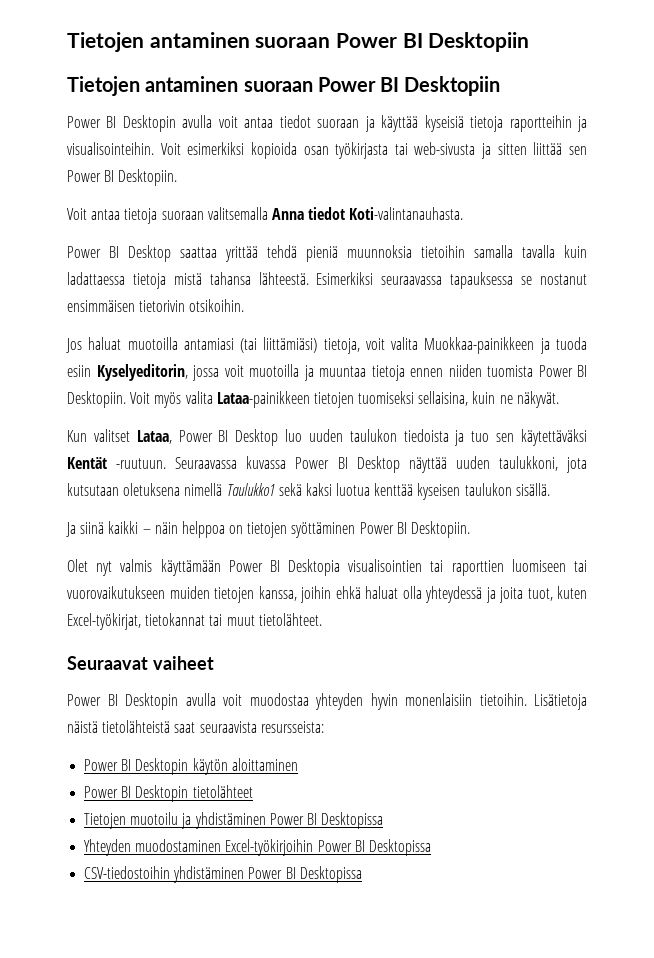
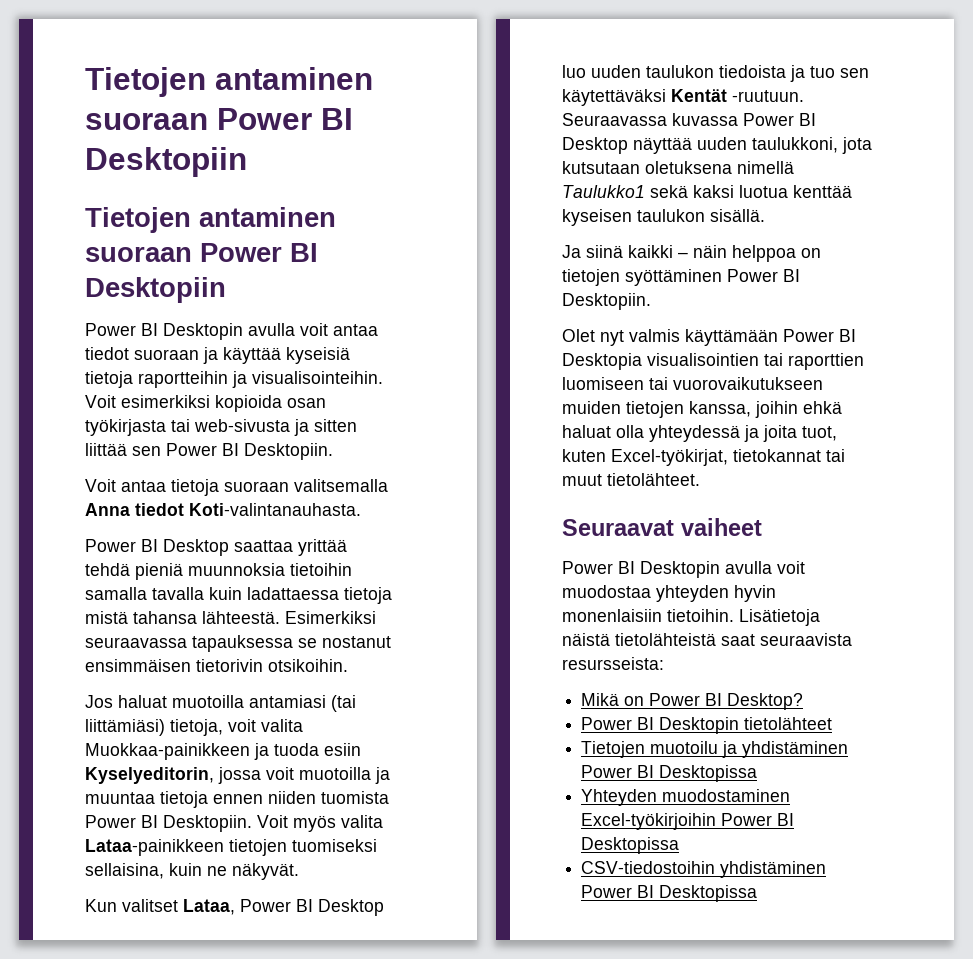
- Power BI Desktopin käytön aloittaminen
+ Mikä on Power BI Desktop?

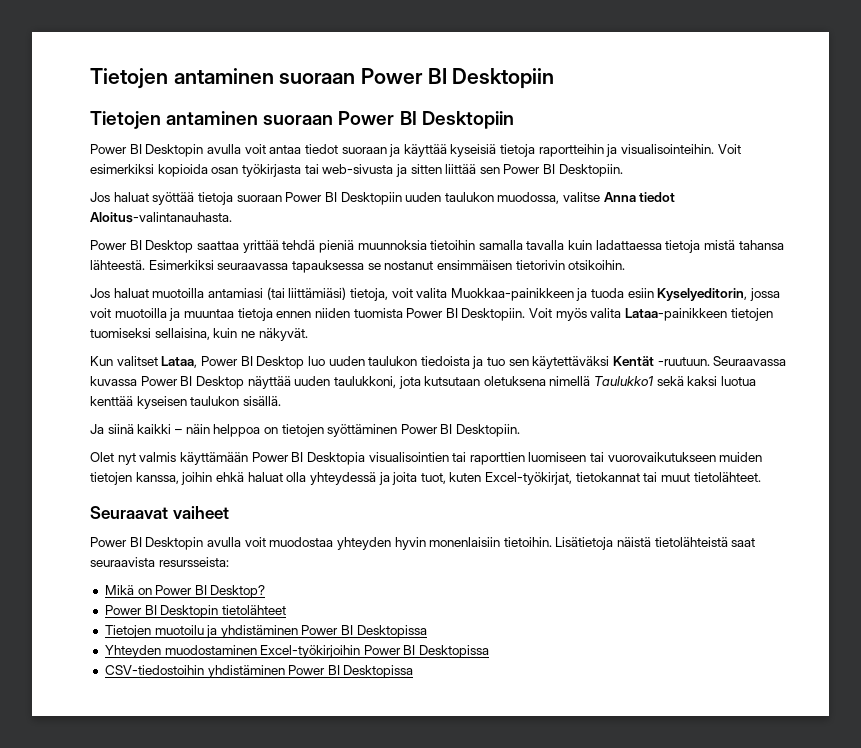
- Voit antaa tietoja suoraan valitsemalla Anna tiedot Koti-valintanauhasta.
+ Jos haluat syöttää tietoja suoraan Power BI Desktopiin uuden taulukon muodossa, valitse Anna tiedot Aloitus-valintanauhasta.

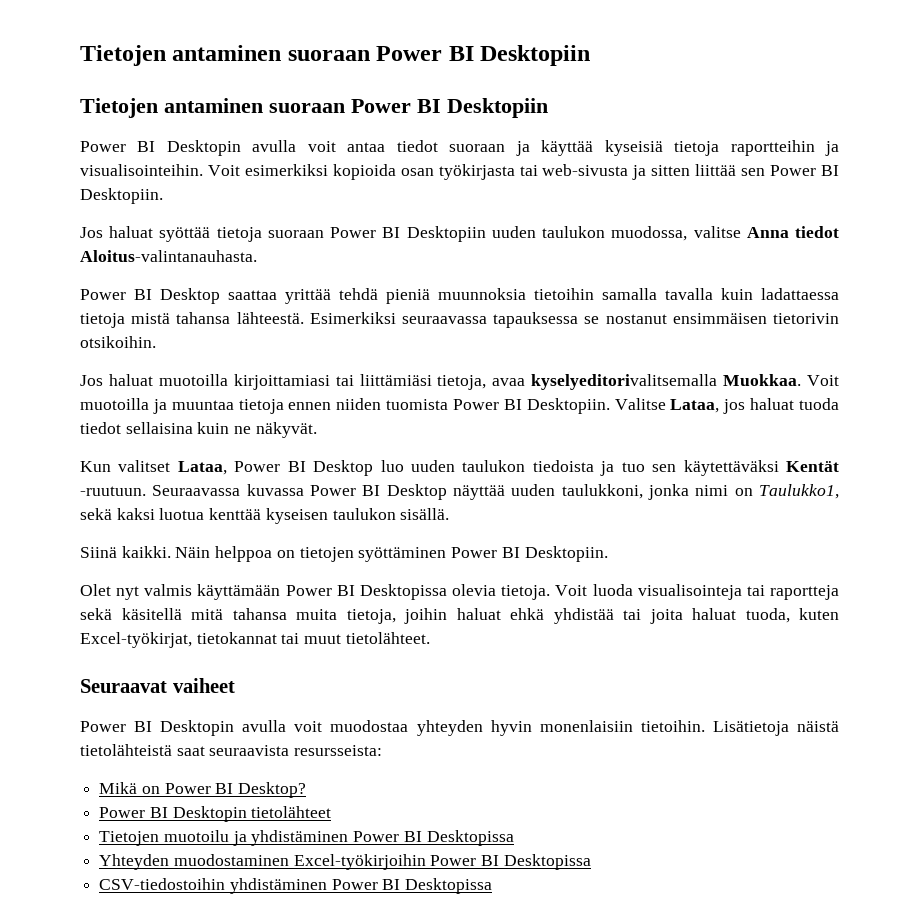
- Jos haluat muotoilla antamiasi (tai liittämiäsi) tietoja, voit valita Muokkaa-painikkeen ja tuoda esiin Kyselyeditorin, jossa voit muotoilla ja muuntaa tietoja ennen niiden tuomista Power BI Desktopiin.
+ Jos haluat muotoilla kirjoittamiasi tai liittämiäsi tietoja, avaa kyselyeditorivalitsemalla Muokkaa. Voit muotoilla ja muuntaa tietoja ennen niiden tuomista Power BI Desktopiin.
- Voit myös valita Lataa-painikkeen tietojen tuomiseksi sellaisina, kuin ne näkyvät.
+ Valitse Lataa, jos haluat tuoda tiedot sellaisina kuin ne näkyvät.
- Seuraavassa kuvassa Power BI Desktop näyttää uuden taulukkoni, jota kutsutaan oletuksena nimellä Taulukko1 sekä kaksi luotua kenttää kyseisen taulukon sisällä.
+ Seuraavassa kuvassa Power BI Desktop näyttää uuden taulukkoni, jonka nimi on Taulukko1, sekä kaksi luotua kenttää kyseisen taulukon sisällä.
- Ja siinä kaikki – näin helppoa on tietojen syöttäminen Power BI Desktopiin.
+ Siinä kaikki. Näin helppoa on tietojen syöttäminen Power BI Desktopiin.
- Olet nyt valmis käyttämään Power BI Desktopia visualisointien tai raporttien luomiseen tai vuorovaikutukseen muiden tietojen kanssa, joihin ehkä haluat olla yhteydessä ja joita tuot, kuten Excel-työkirjat, tietokannat tai muut tietolähteet.
+ Olet nyt valmis käyttämään Power BI Desktopissa olevia tietoja. Voit luoda visualisointeja tai raportteja sekä käsitellä mitä tahansa muita tietoja, joihin haluat ehkä yhdistää tai joita haluat tuoda, kuten Excel-työkirjat, tietokannat tai muut tietolähteet.

